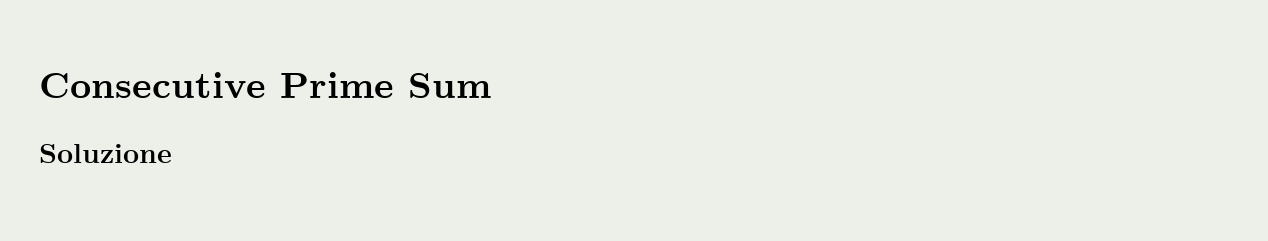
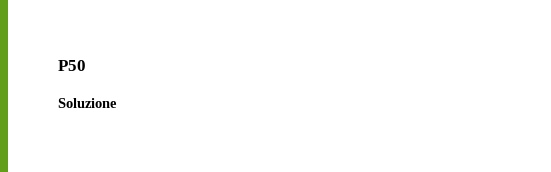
- Consecutive Prime Sum
+ P50

